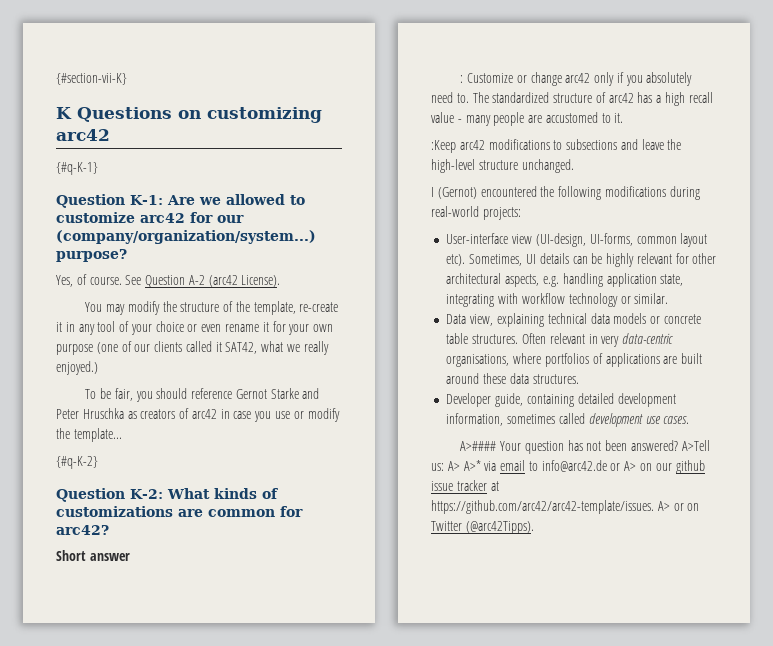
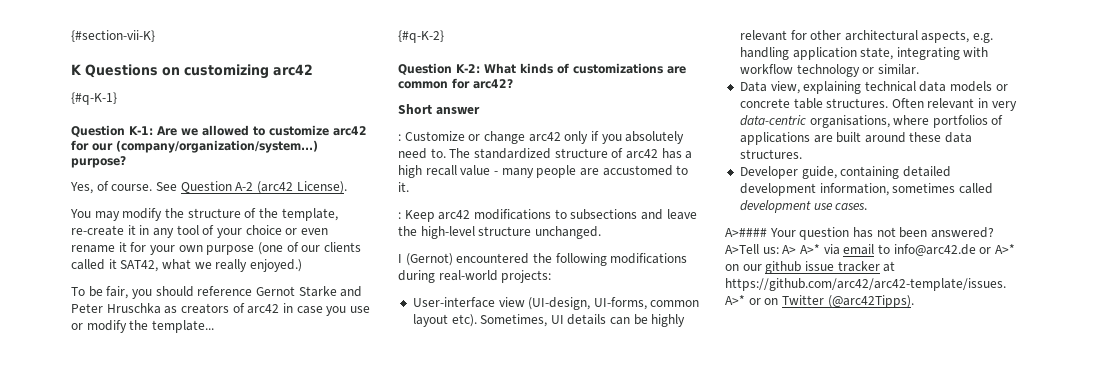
- :Keep arc42 modifications to subsections and leave the high-level structure unchanged.
+ : Keep arc42 modifications to subsections and leave the high-level structure unchanged.
- A>Tell us: A> A>* via email to info@arc42.de or A> on our github issue tracker at https://github.com/arc42/arc42-template/issues. A> or on Twitter (@arc42Tipps).
+ A>Tell us: A> A>* via email to info@arc42.de or A>* on our github issue tracker at https://github.com/arc42/arc42-template/issues. A>* or on Twitter (@arc42Tipps).

